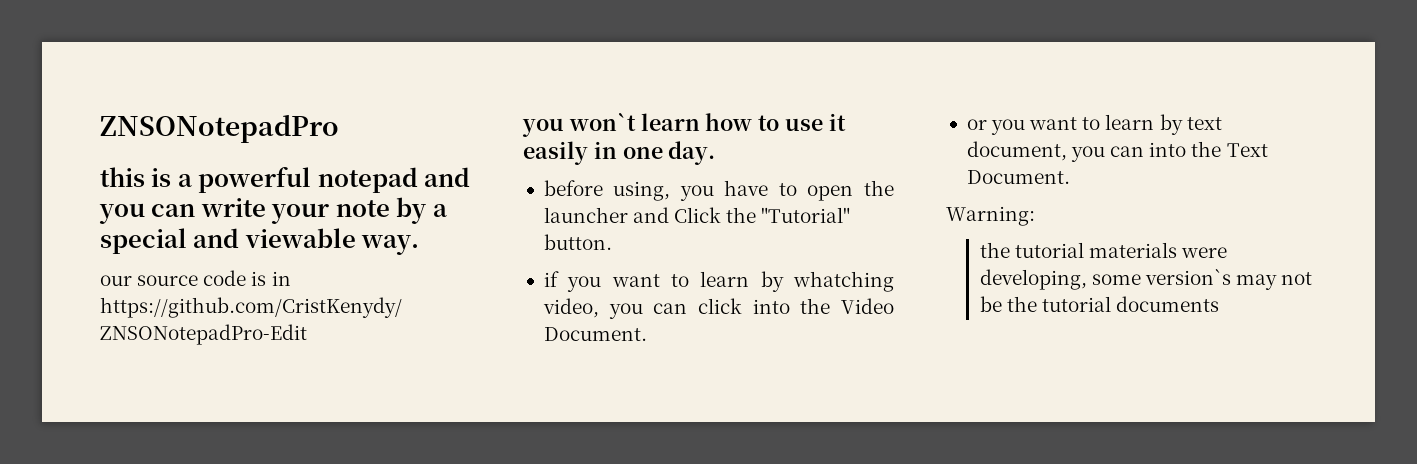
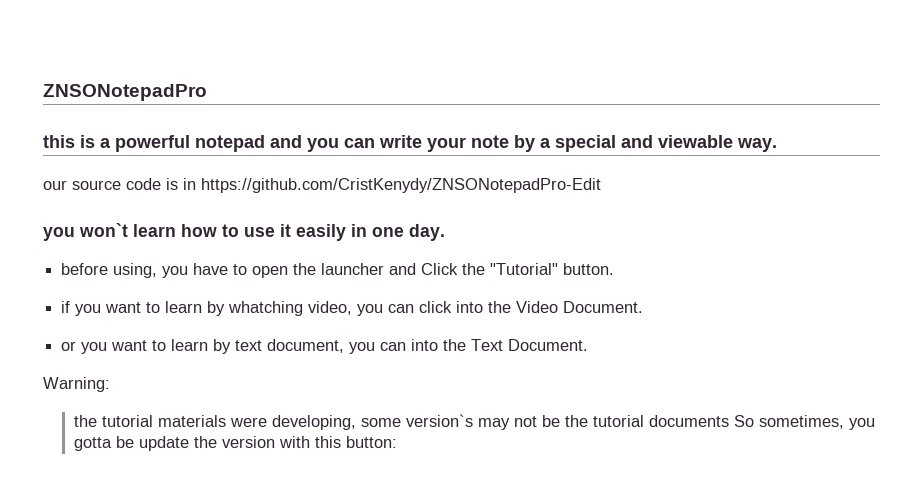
- the tutorial materials were developing, some version`s may not be the tutorial documents
+ the tutorial materials were developing, some version`s may not be the tutorial documents So sometimes, you gotta be update the version with this button:

